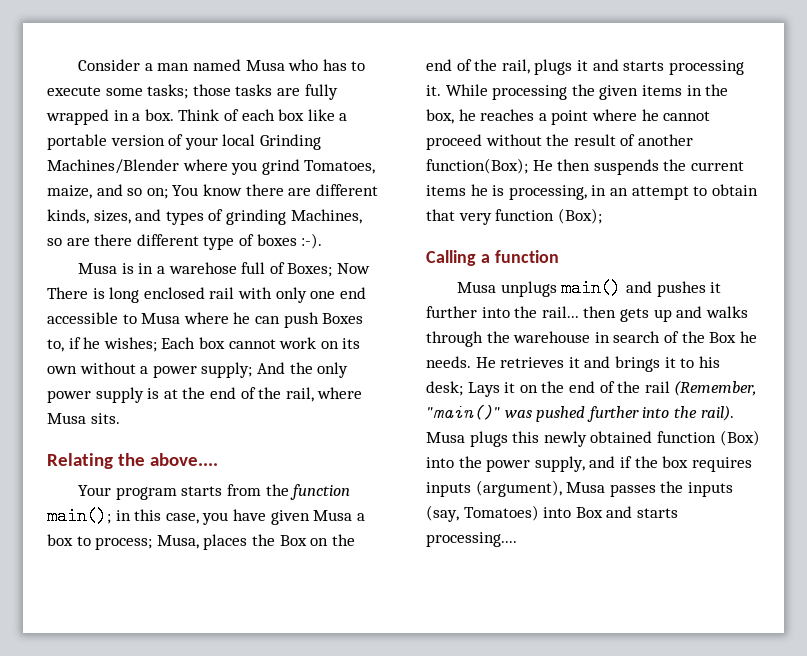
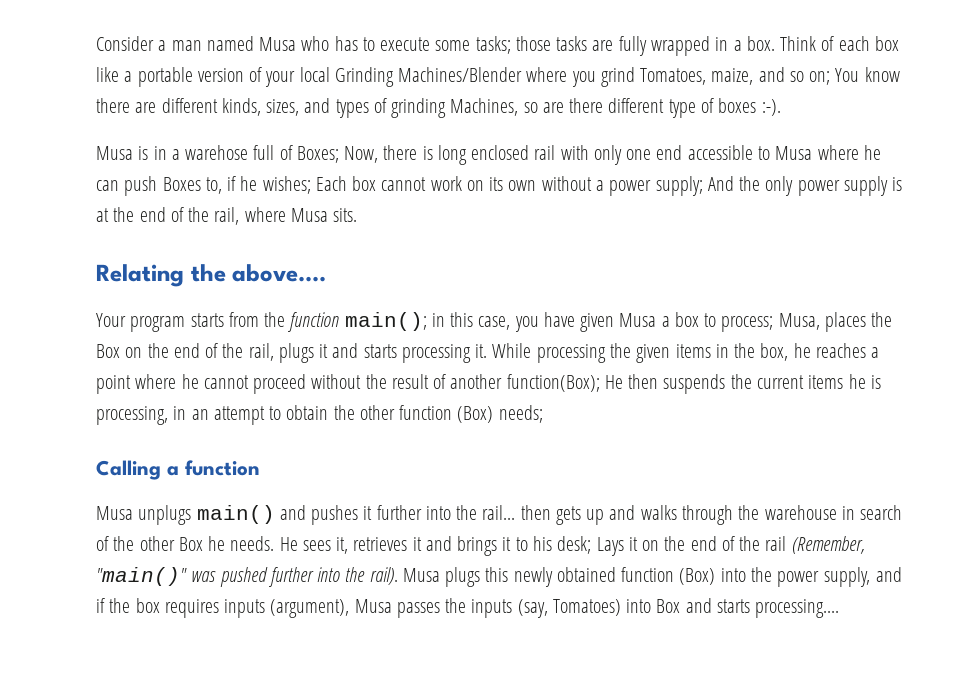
- Musa is in a warehose full of Boxes; Now There is long enclosed rail with only one end accessible to Musa where he can push Boxes to, if he wishes; Each box cannot work on its own without a power supply; And the only power supply is at the end of the rail, where Musa sits.
+ Musa is in a warehose full of Boxes; Now, there is long enclosed rail with only one end accessible to Musa where he can push Boxes to, if he wishes; Each box cannot work on its own without a power supply; And the only power supply is at the end of the rail, where Musa sits.
- While processing the given items in the box, he reaches a point where he cannot proceed without the result of another function(Box); He then suspends the current items he is processing, in an attempt to obtain that very function (Box);
+ While processing the given items in the box, he reaches a point where he cannot proceed without the result of another function(Box); He then suspends the current items he is processing, in an attempt to obtain the other function (Box) needs;
- Musa unplugs main() and pushes it further into the rail... then gets up and walks through the warehouse in search of the Box he needs.
+ Musa unplugs main() and pushes it further into the rail... then gets up and walks through the warehouse in search of the other Box he needs.
- He retrieves it and brings it to his desk; Lays it on the end of the rail (Remember, "main()" was pushed further into the rail).
+ He sees it, retrieves it and brings it to his desk; Lays it on the end of the rail (Remember, "main()" was pushed further into the rail).

